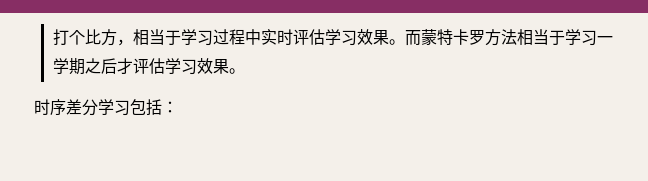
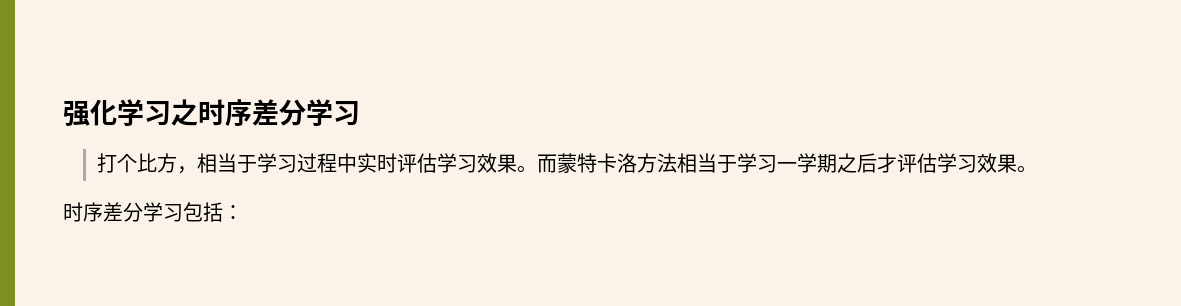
+ 强化学习之时序差分学习
- 而蒙特卡罗方法相当于学习一学期之后才评估学习效果。
+ 而蒙特卡洛方法相当于学习一学期之后才评估学习效果。

